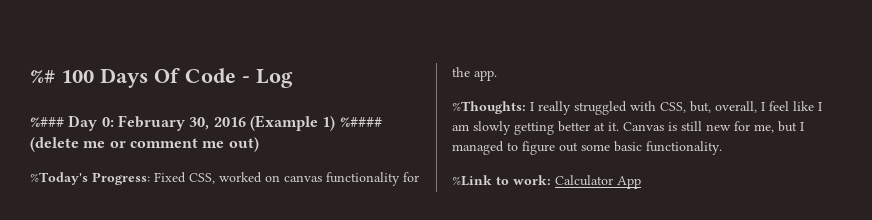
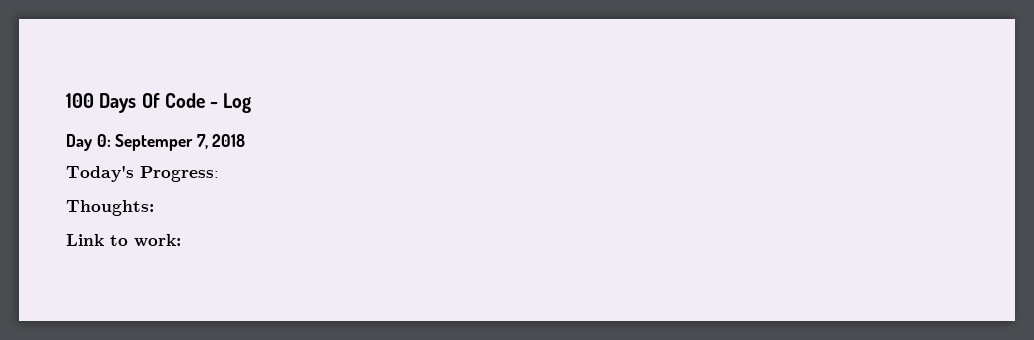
- %# 100 Days Of Code - Log
+ 100 Days Of Code - Log
- %### Day 0: February 30, 2016 (Example 1) %#### (delete me or comment me out)
- %Today's Progress: Fixed CSS, worked on canvas functionality for the app.
- %Thoughts: I really struggled with CSS, but, overall, I feel like I am slowly getting better at it. Canvas is still new for me, but I managed to figure out some basic functionality.
- %Link to work: Calculator App
+ Day 0: Septemper 7, 2018
+ Today's Progress:
+ Thoughts:
+ Link to work:

